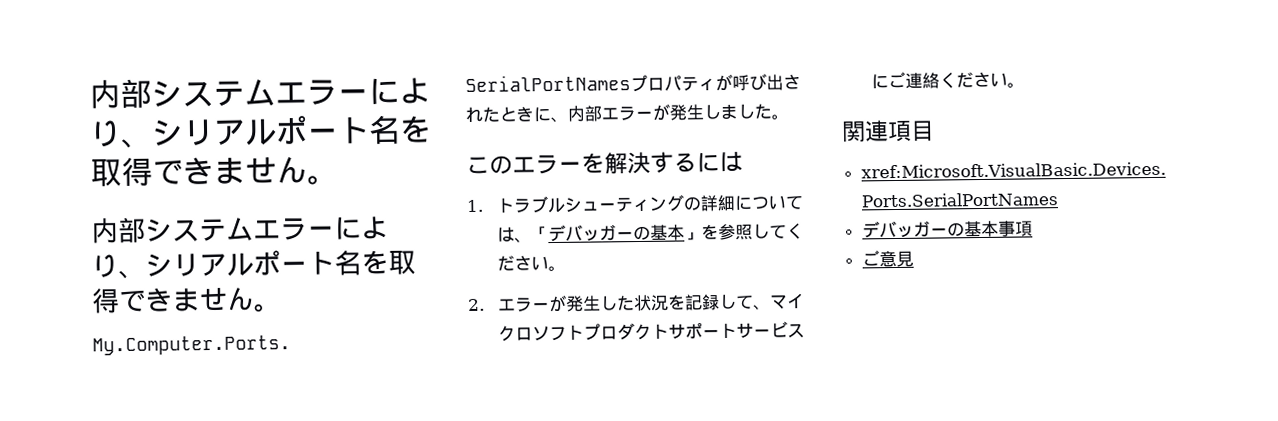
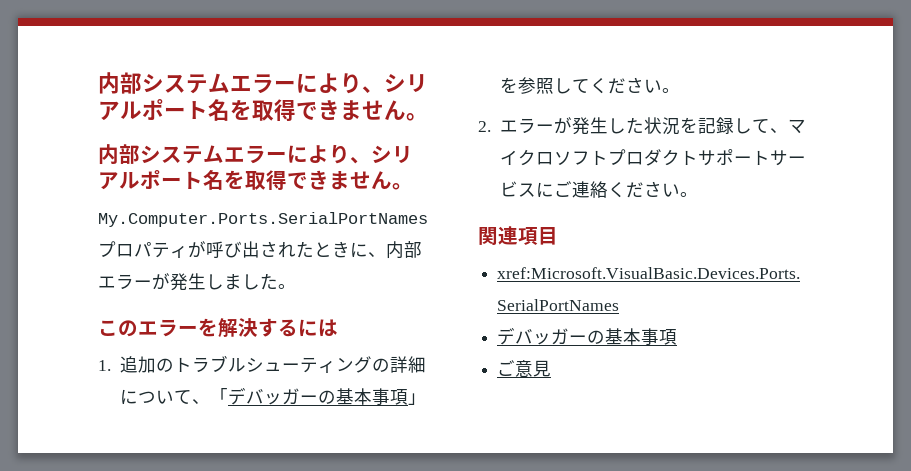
- 1.トラブルシューティングの詳細については、「デバッガーの基本」を参照してください。
+ 1.追加のトラブルシューティングの詳細について、「デバッガーの基本事項」を参照してください。

